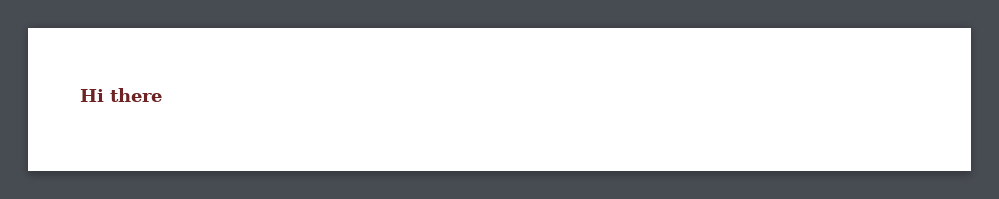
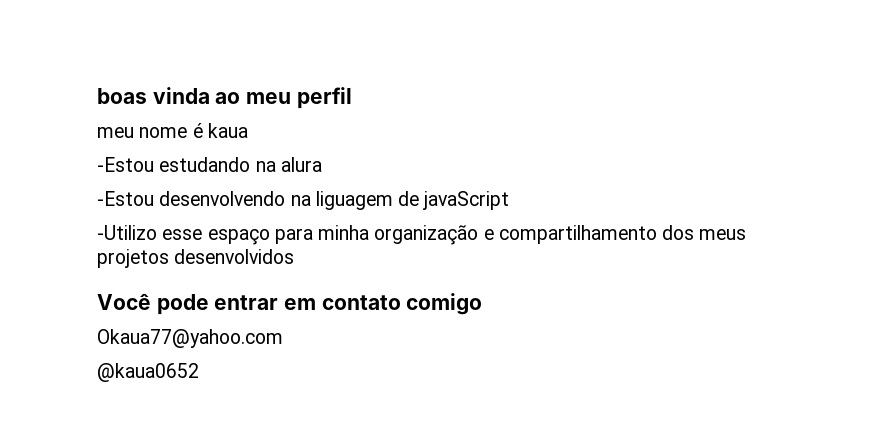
- Hi there
+ boas vinda ao meu perfil
+ meu nome é kaua
+ -Estou estudando na alura
+ -Estou desenvolvendo na liguagem de javaScript
+ -Utilizo esse espaço para minha organização e compartilhamento dos meus projetos desenvolvidos
+ Você pode entrar em contato comigo
+ Okaua77@yahoo.com
+ @kaua0652

